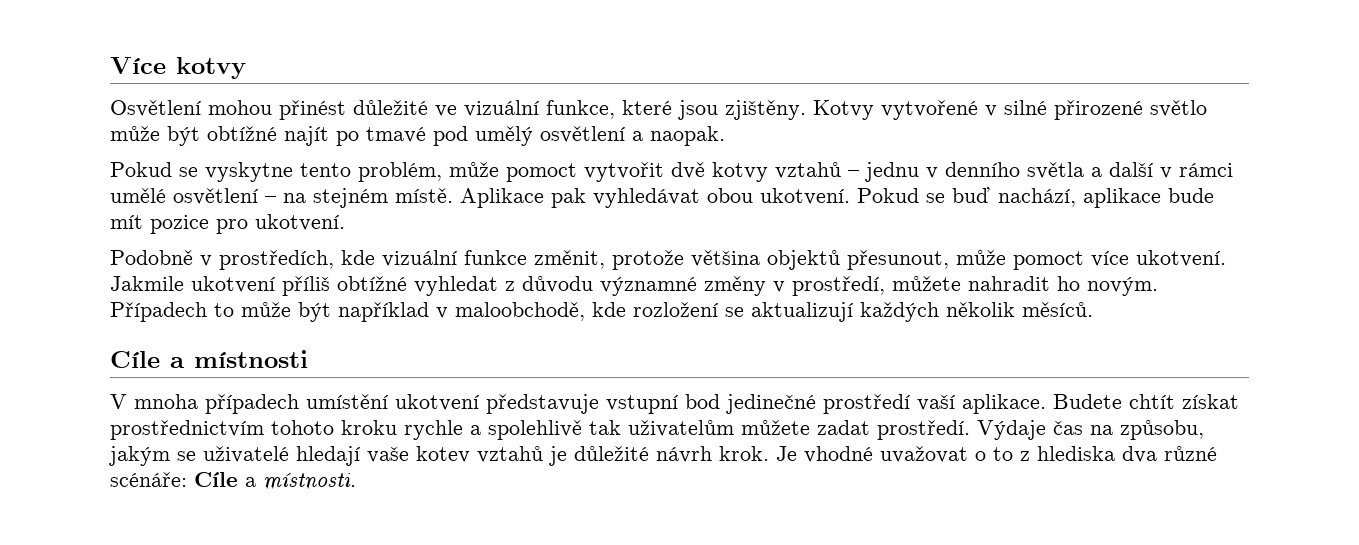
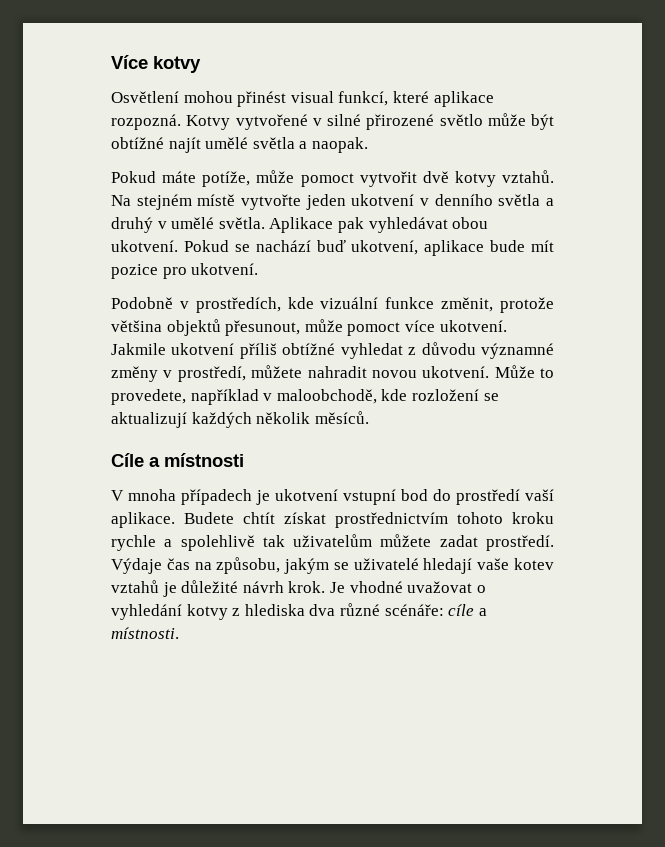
- Osvětlení mohou přinést důležité ve vizuální funkce, které jsou zjištěny.
+ Osvětlení mohou přinést visual funkcí, které aplikace rozpozná.
- Kotvy vytvořené v silné přirozené světlo může být obtížné najít po tmavé pod umělý osvětlení a naopak.
+ Kotvy vytvořené v silné přirozené světlo může být obtížné najít umělé světla a naopak.
- Pokud se vyskytne tento problém, může pomoct vytvořit dvě kotvy vztahů – jednu v denního světla a další v rámci umělé osvětlení – na stejném místě.
+ Pokud máte potíže, může pomoct vytvořit dvě kotvy vztahů. Na stejném místě vytvořte jeden ukotvení v denního světla a druhý v umělé světla.
- Pokud se buď nachází, aplikace bude mít pozice pro ukotvení.
+ Pokud se nachází buď ukotvení, aplikace bude mít pozice pro ukotvení.
- Jakmile ukotvení příliš obtížné vyhledat z důvodu významné změny v prostředí, můžete nahradit ho novým. Případech to může být například v maloobchodě, kde rozložení se aktualizují každých několik měsíců.
+ Jakmile ukotvení příliš obtížné vyhledat z důvodu významné změny v prostředí, můžete nahradit novou ukotvení. Může to provedete, například v maloobchodě, kde rozložení se aktualizují každých několik měsíců.
- V mnoha případech umístění ukotvení představuje vstupní bod jedinečné prostředí vaší aplikace.
+ V mnoha případech je ukotvení vstupní bod do prostředí vaší aplikace.
- Je vhodné uvažovat o to z hlediska dva různé scénáře: Cíle a místnosti.
+ Je vhodné uvažovat o vyhledání kotvy z hlediska dva různé scénáře: cíle a místnosti.

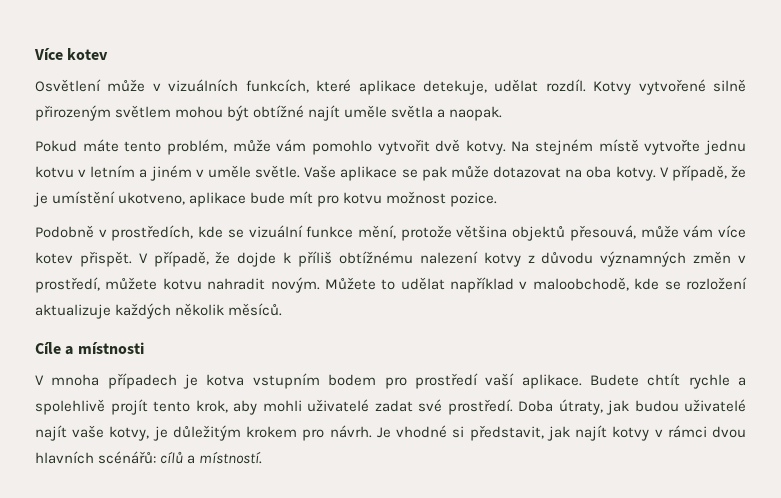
- Více kotvy
+ Více kotev
- Osvětlení mohou přinést visual funkcí, které aplikace rozpozná. Kotvy vytvořené v silné přirozené světlo může být obtížné najít umělé světla a naopak.
+ Osvětlení může v vizuálních funkcích, které aplikace detekuje, udělat rozdíl. Kotvy vytvořené silně přirozeným světlem mohou být obtížné najít uměle světla a naopak.
- Pokud máte potíže, může pomoct vytvořit dvě kotvy vztahů. Na stejném místě vytvořte jeden ukotvení v denního světla a druhý v umělé světla. Aplikace pak vyhledávat obou ukotvení. Pokud se nachází buď ukotvení, aplikace bude mít pozice pro ukotvení.
+ Pokud máte tento problém, může vám pomohlo vytvořit dvě kotvy. Na stejném místě vytvořte jednu kotvu v letním a jiném v uměle světle. Vaše aplikace se pak může dotazovat na oba kotvy. V případě, že je umístění ukotveno, aplikace bude mít pro kotvu možnost pozice.
- Podobně v prostředích, kde vizuální funkce změnit, protože většina objektů přesunout, může pomoct více ukotvení. Jakmile ukotvení příliš obtížné vyhledat z důvodu významné změny v prostředí, můžete nahradit novou ukotvení. Může to provedete, například v maloobchodě, kde rozložení se aktualizují každých několik měsíců.
+ Podobně v prostředích, kde se vizuální funkce mění, protože většina objektů přesouvá, může vám více kotev přispět. V případě, že dojde k příliš obtížnému nalezení kotvy z důvodu významných změn v prostředí, můžete kotvu nahradit novým. Můžete to udělat například v maloobchodě, kde se rozložení aktualizuje každých několik měsíců.
- V mnoha případech je ukotvení vstupní bod do prostředí vaší aplikace.
+ V mnoha případech je kotva vstupním bodem pro prostředí vaší aplikace.
- Budete chtít získat prostřednictvím tohoto kroku rychle a spolehlivě tak uživatelům můžete zadat prostředí. Výdaje čas na způsobu, jakým se uživatelé hledají vaše kotev vztahů je důležité návrh krok. Je vhodné uvažovat o vyhledání kotvy z hlediska dva různé scénáře: cíle a místnosti.
+ Budete chtít rychle a spolehlivě projít tento krok, aby mohli uživatelé zadat své prostředí. Doba útraty, jak budou uživatelé najít vaše kotvy, je důležitým krokem pro návrh. Je vhodné si představit, jak najít kotvy v rámci dvou hlavních scénářů: cílů a místností.

